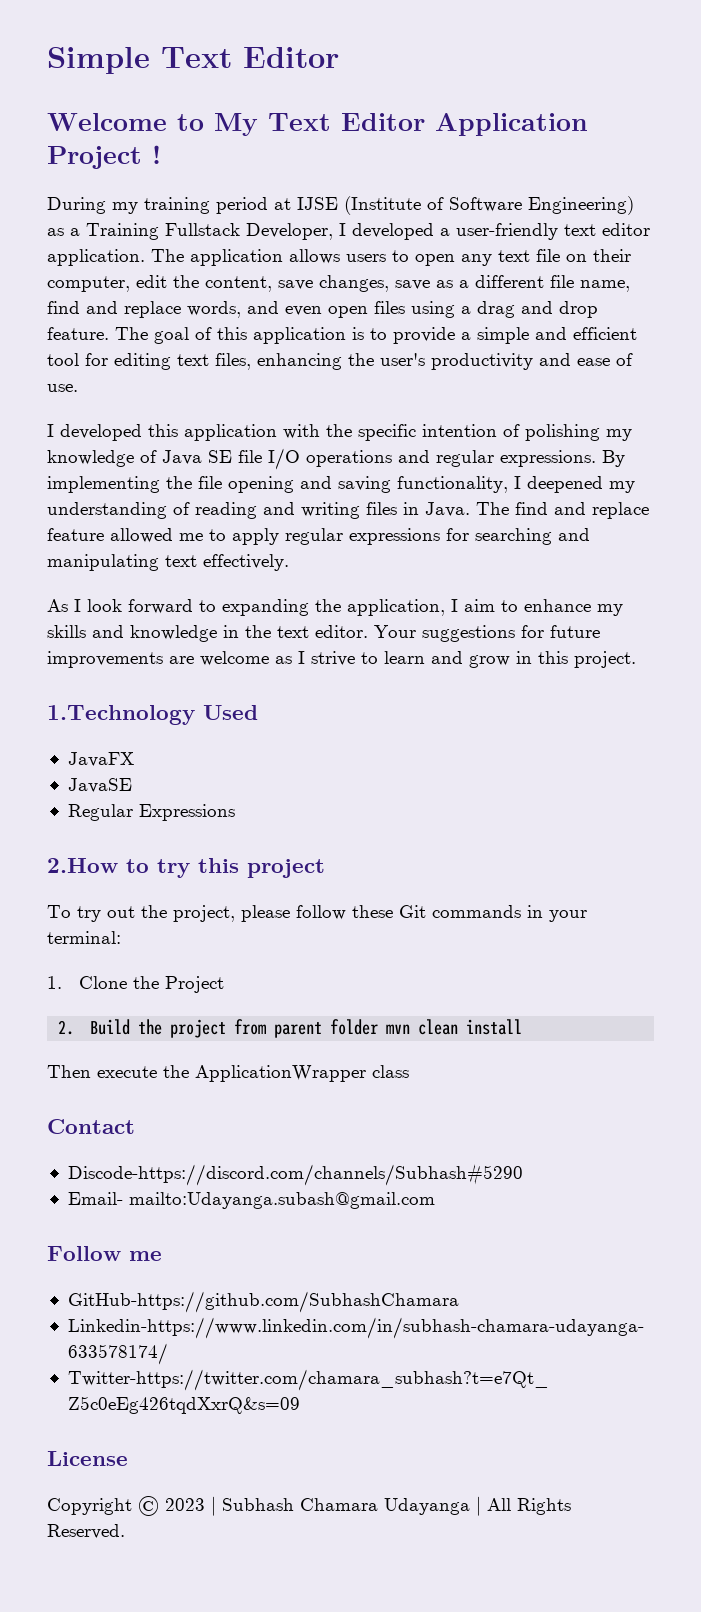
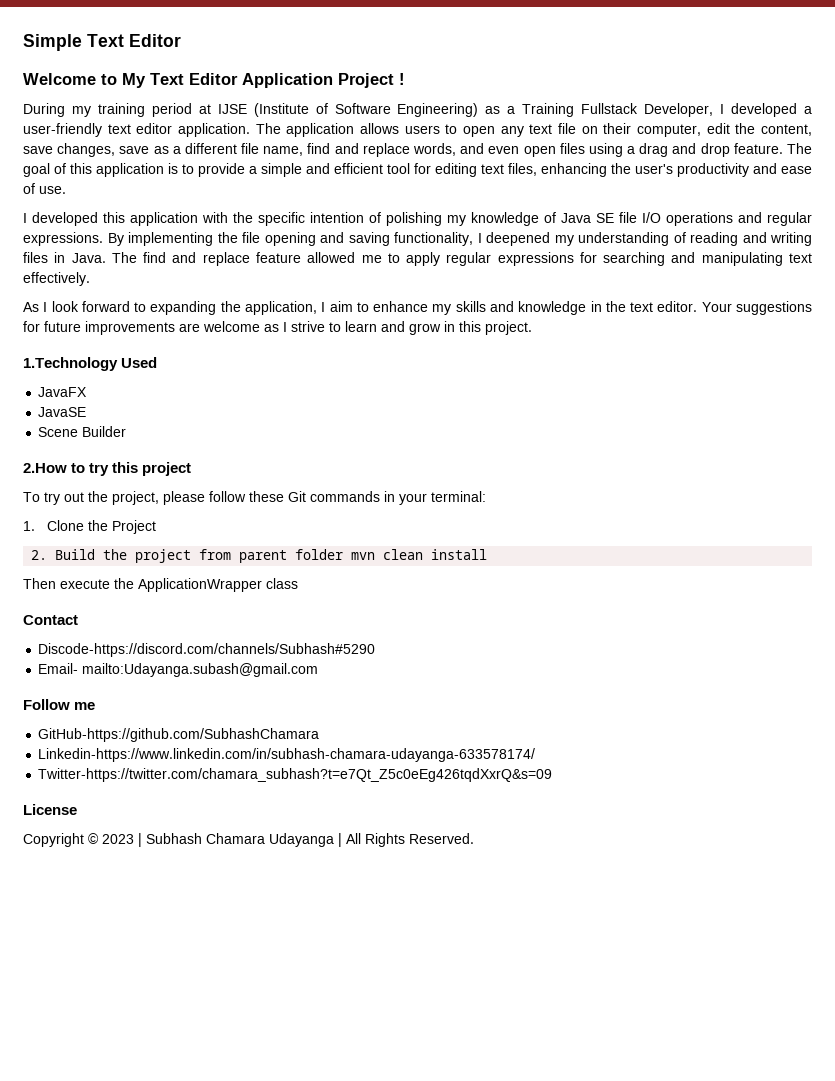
- Regular Expressions
+ Scene Builder

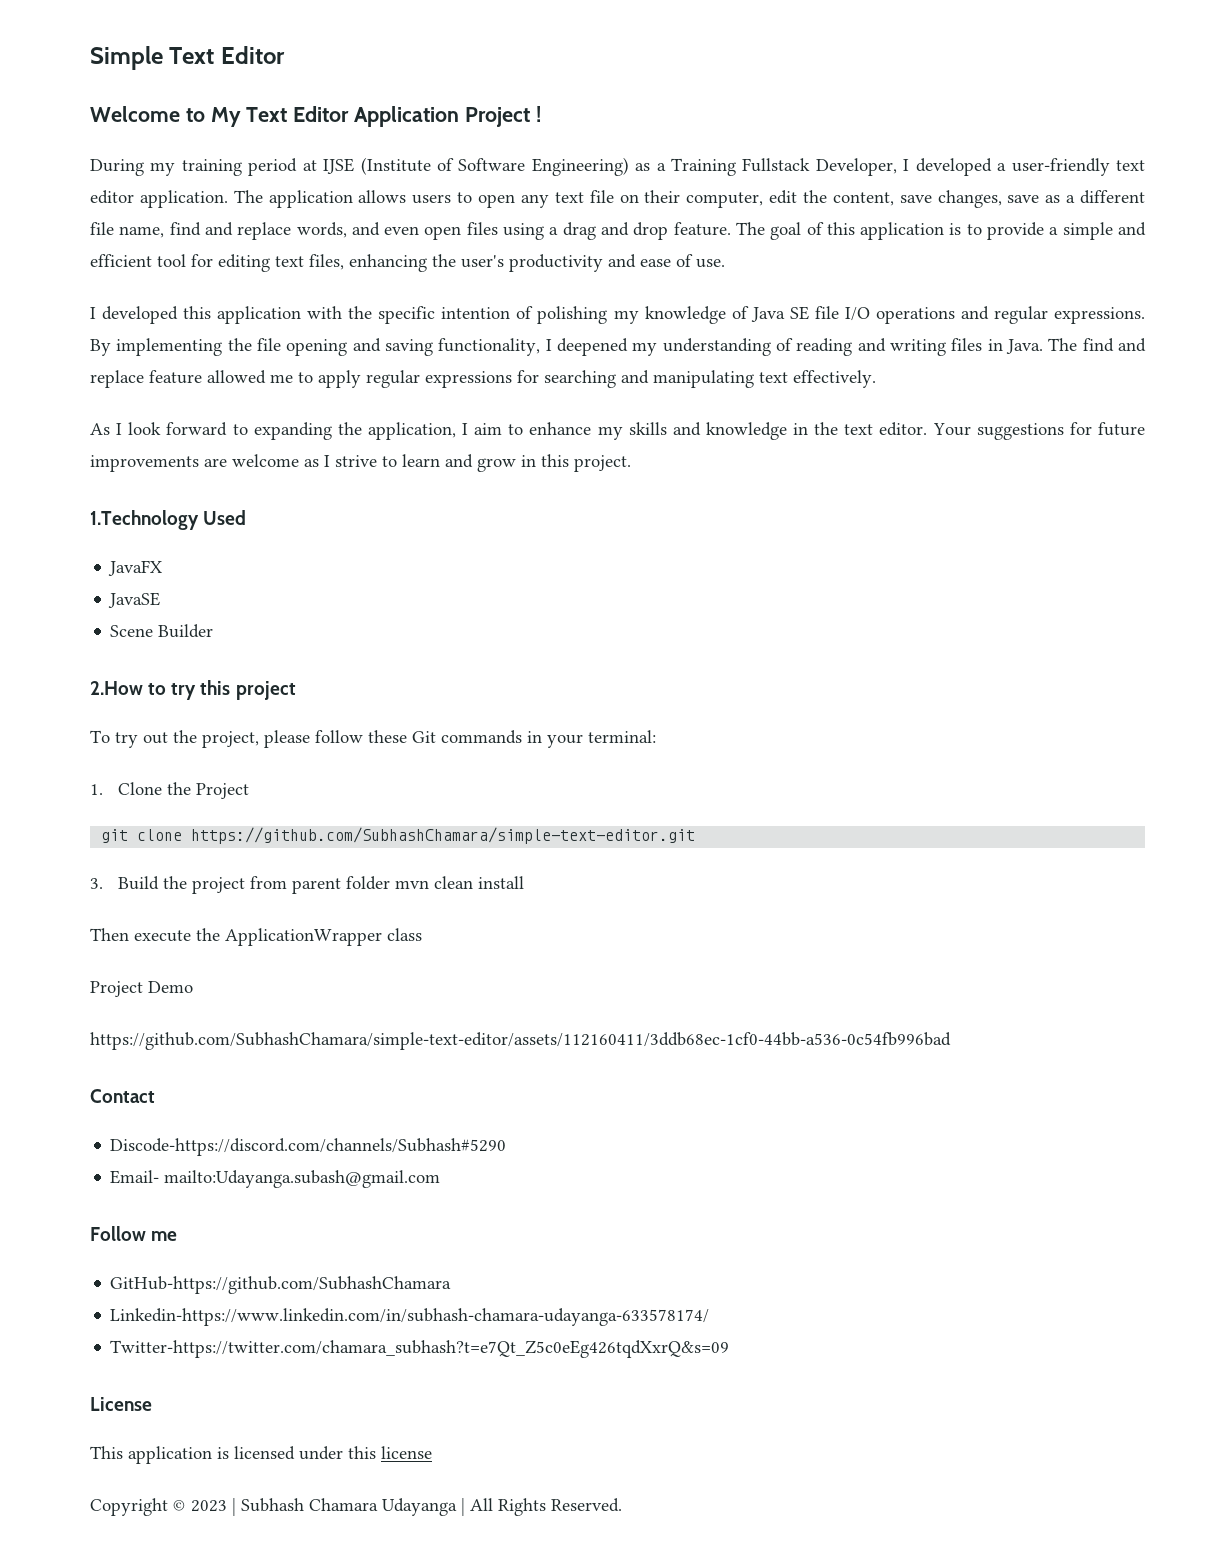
- 2. Build the project from parent folder mvn clean install
+ git clone https://github.com/SubhashChamara/simple-text-editor.git
+ 3. Build the project from parent folder mvn clean install
+ Project Demo
+ https://github.com/SubhashChamara/simple-text-editor/assets/112160411/3ddb68ec-1cf0-44bb-a536-0c54fb996bad
+ This application is licensed under this license

